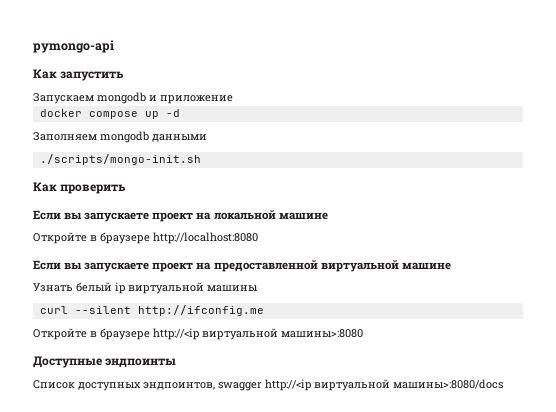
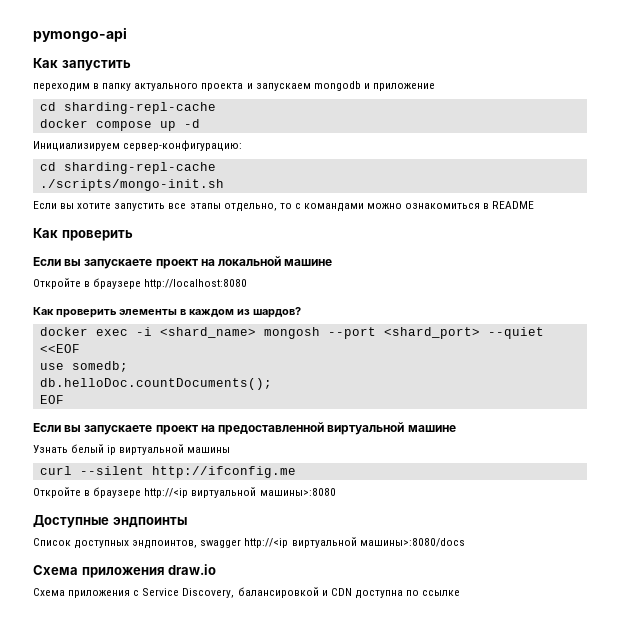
- Запускаем mongodb и приложение
+ переходим в папку актуального проекта и запускаем mongodb и приложение
+ cd sharding-repl-cache
- Заполняем mongodb данными
+ Инициализируем сервер-конфигурацию:
+ cd sharding-repl-cache
  ./scripts/mongo-init.sh
+ Если вы хотите запустить все этапы отдельно, то с командами можно ознакомиться в README
+ Как проверить элементы в каждом из шардов?
+ docker exec -i <shard_name> mongosh --port <shard_port> --quiet <<EOF
+ use somedb;
+ db.helloDoc.countDocuments();
+ EOF
+ Схема приложения draw.io
+ Схема приложения с Service Discovery, балансировкой и CDN доступна по ссылке

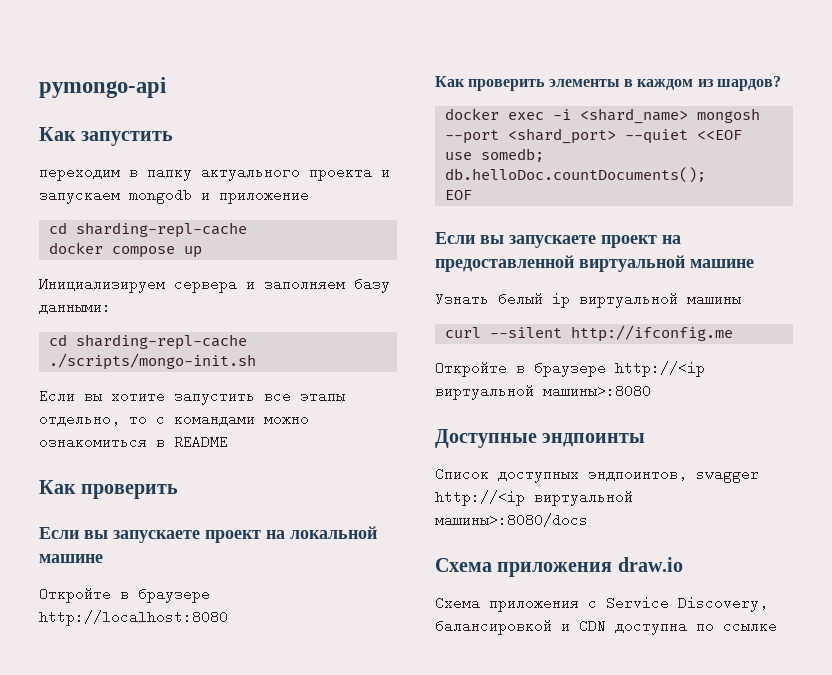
- docker compose up -d
+ docker compose up
- Инициализируем сервер-конфигурацию:
+ Инициализируем сервера и заполняем базу данными:

